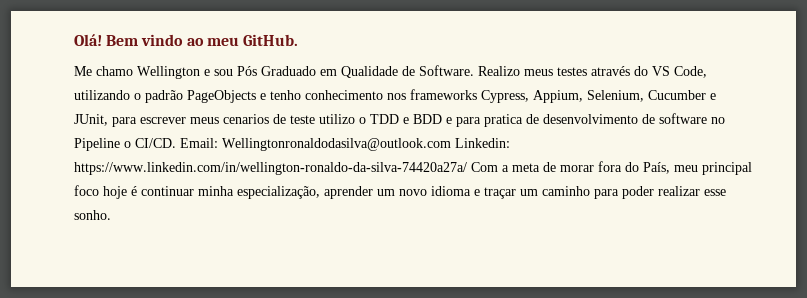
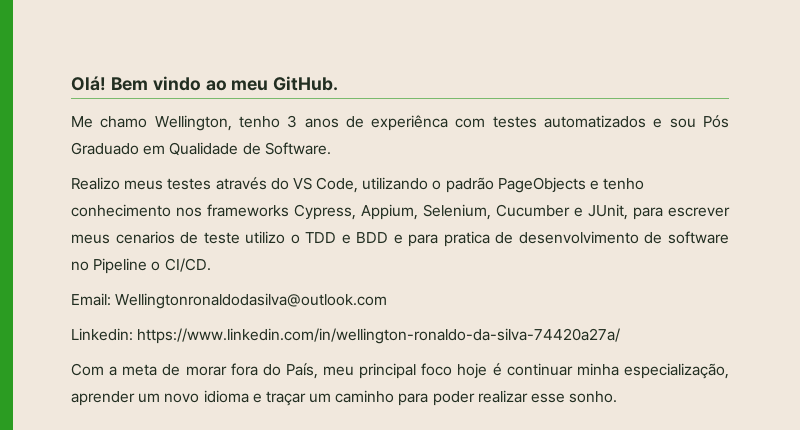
- Me chamo Wellington e sou Pós Graduado em Qualidade de Software. Realizo meus testes através do VS Code, utilizando o padrão PageObjects e tenho conhecimento nos frameworks Cypress, Appium, Selenium, Cucumber e JUnit, para escrever meus cenarios de teste utilizo o TDD e BDD e para pratica de desenvolvimento de software no Pipeline o CI/CD. Email:
+ Me chamo Wellington, tenho 3 anos de experiênca com testes automatizados e sou Pós Graduado em Qualidade de Software.
+ Realizo meus testes através do VS Code, utilizando o padrão PageObjects e tenho conhecimento nos frameworks Cypress, Appium, Selenium, Cucumber e JUnit, para escrever meus cenarios de teste utilizo o TDD e BDD e para pratica de desenvolvimento de software no Pipeline o CI/CD.
+ Email:
- Wellingtonronaldodasilva@outlook.com Linkedin:
+ Wellingtonronaldodasilva@outlook.com
+ Linkedin:
- https://www.linkedin.com/in/wellington-ronaldo-da-silva-74420a27a/ Com a meta de morar fora do País, meu principal foco hoje é continuar minha especialização, aprender um novo idioma e traçar um caminho para poder realizar esse sonho.
+ https://www.linkedin.com/in/wellington-ronaldo-da-silva-74420a27a/
+ Com a meta de morar fora do País, meu principal foco hoje é continuar minha especialização, aprender um novo idioma e traçar um caminho para poder realizar esse sonho.

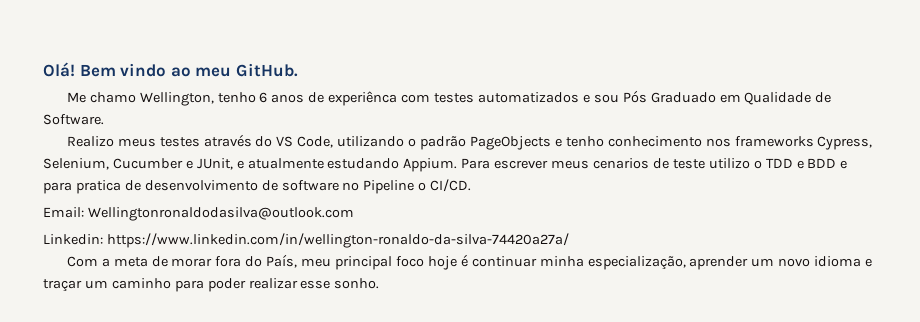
- Me chamo Wellington, tenho 3 anos de experiênca com testes automatizados e sou Pós Graduado em Qualidade de Software.
+ Me chamo Wellington, tenho 6 anos de experiênca com testes automatizados e sou Pós Graduado em Qualidade de Software.
- Realizo meus testes através do VS Code, utilizando o padrão PageObjects e tenho conhecimento nos frameworks Cypress, Appium, Selenium, Cucumber e JUnit, para escrever meus cenarios de teste utilizo o TDD e BDD e para pratica de desenvolvimento de software no Pipeline o CI/CD.
+ Realizo meus testes através do VS Code, utilizando o padrão PageObjects e tenho conhecimento nos frameworks Cypress, Selenium, Cucumber e JUnit, e atualmente estudando Appium. Para escrever meus cenarios de teste utilizo o TDD e BDD e para pratica de desenvolvimento de software no Pipeline o CI/CD.

